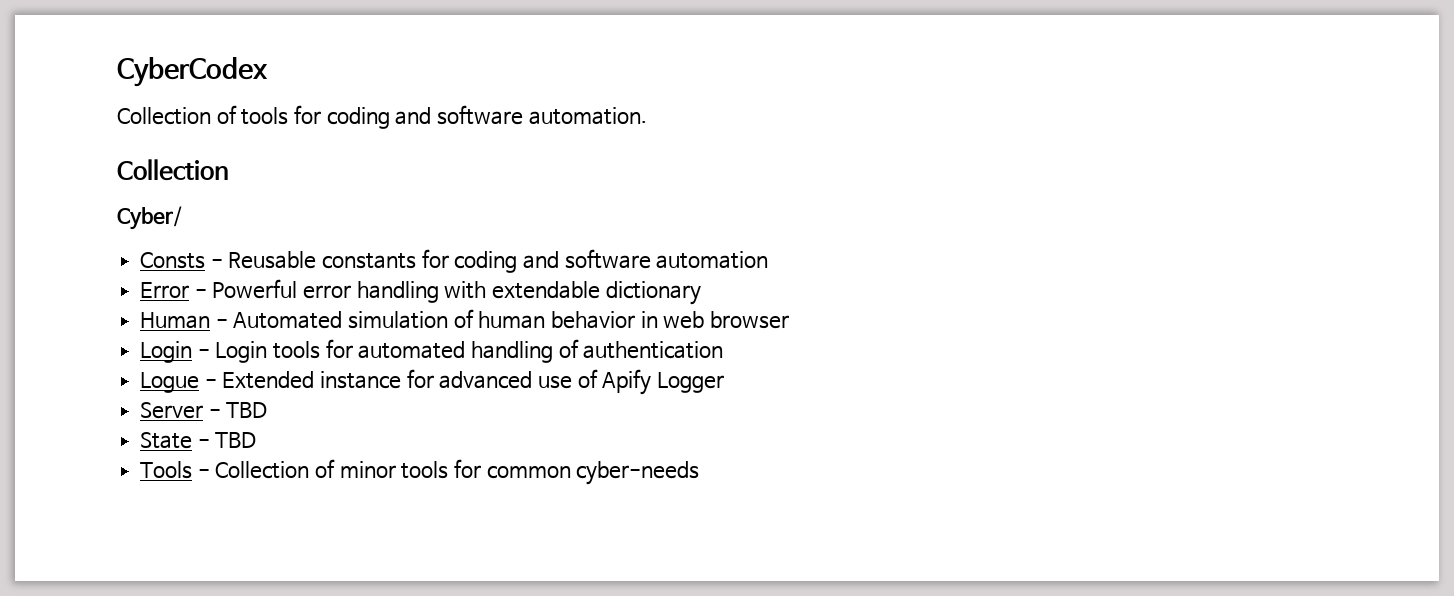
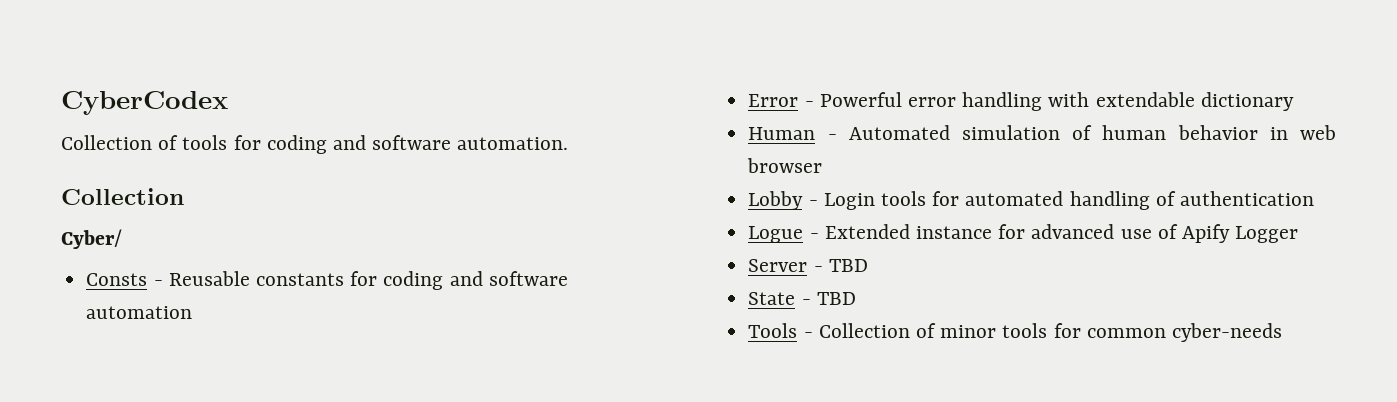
- Login - Login tools for automated handling of authentication
+ Lobby - Login tools for automated handling of authentication

